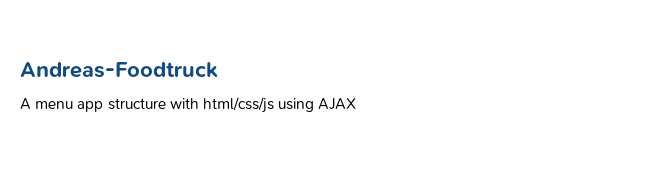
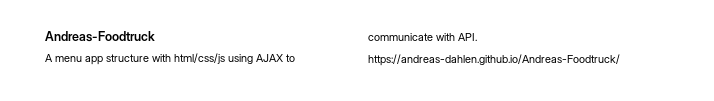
- A menu app structure with html/css/js using AJAX
+ A menu app structure with html/css/js using AJAX to communicate with API.
+ https://andreas-dahlen.github.io/Andreas-Foodtruck/

